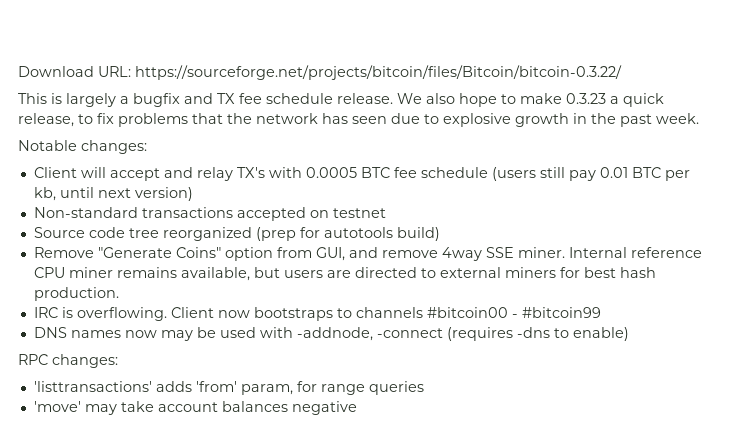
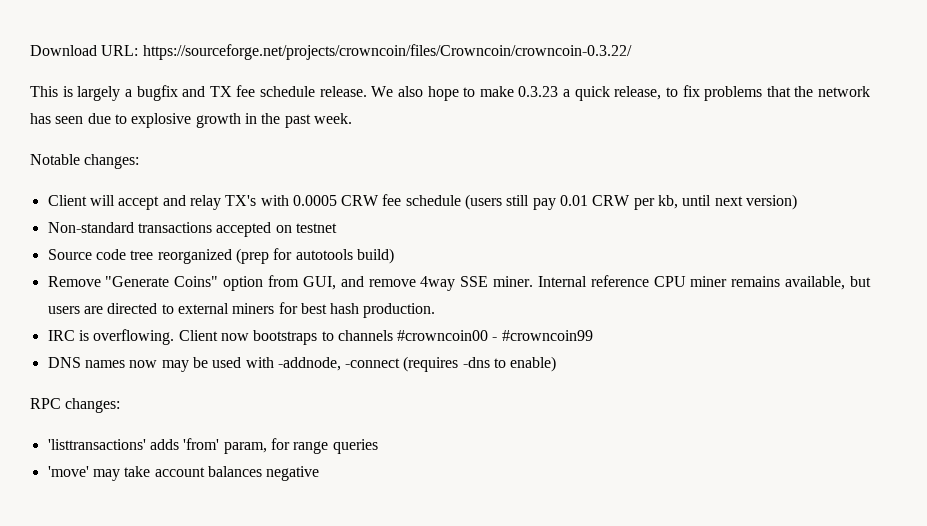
- Download URL: https://sourceforge.net/projects/bitcoin/files/Bitcoin/bitcoin-0.3.22/
+ Download URL: https://sourceforge.net/projects/crowncoin/files/Crowncoin/crowncoin-0.3.22/
- Client will accept and relay TX's with 0.0005 BTC fee schedule (users still pay 0.01 BTC per kb, until next version)
+ Client will accept and relay TX's with 0.0005 CRW fee schedule (users still pay 0.01 CRW per kb, until next version)
- Client now bootstraps to channels #bitcoin00 - #bitcoin99
+ Client now bootstraps to channels #crowncoin00 - #crowncoin99

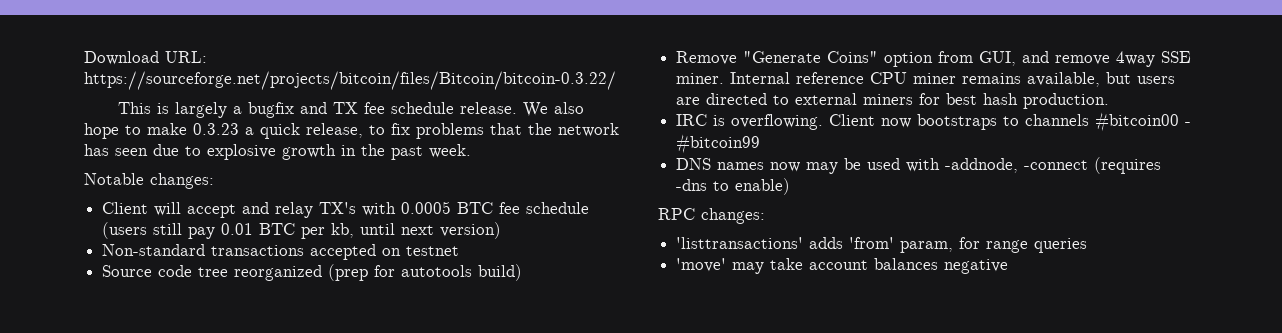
- Download URL: https://sourceforge.net/projects/crowncoin/files/Crowncoin/crowncoin-0.3.22/
+ Download URL: https://sourceforge.net/projects/bitcoin/files/Bitcoin/bitcoin-0.3.22/
- Client will accept and relay TX's with 0.0005 CRW fee schedule (users still pay 0.01 CRW per kb, until next version)
+ Client will accept and relay TX's with 0.0005 BTC fee schedule (users still pay 0.01 BTC per kb, until next version)
- Client now bootstraps to channels #crowncoin00 - #crowncoin99
+ Client now bootstraps to channels #bitcoin00 - #bitcoin99

